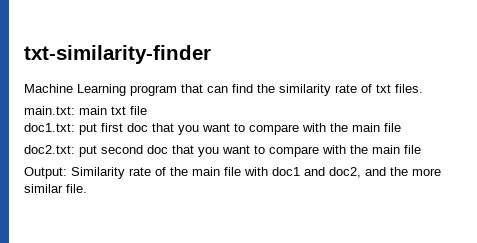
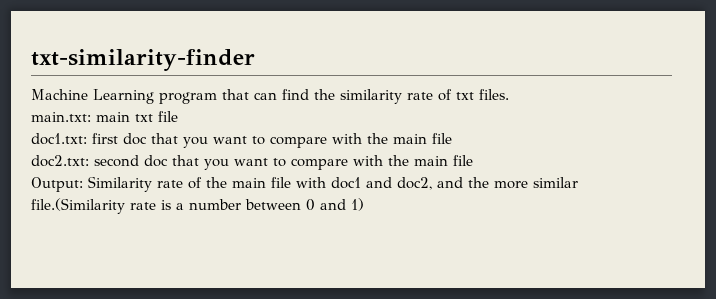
- doc1.txt: put first doc that you want to compare with the main file
+ doc1.txt: first doc that you want to compare with the main file
- doc2.txt: put second doc that you want to compare with the main file
+ doc2.txt: second doc that you want to compare with the main file
- Output: Similarity rate of the main file with doc1 and doc2, and the more similar file.
+ Output: Similarity rate of the main file with doc1 and doc2, and the more similar file.(Similarity rate is a number between 0 and 1)

